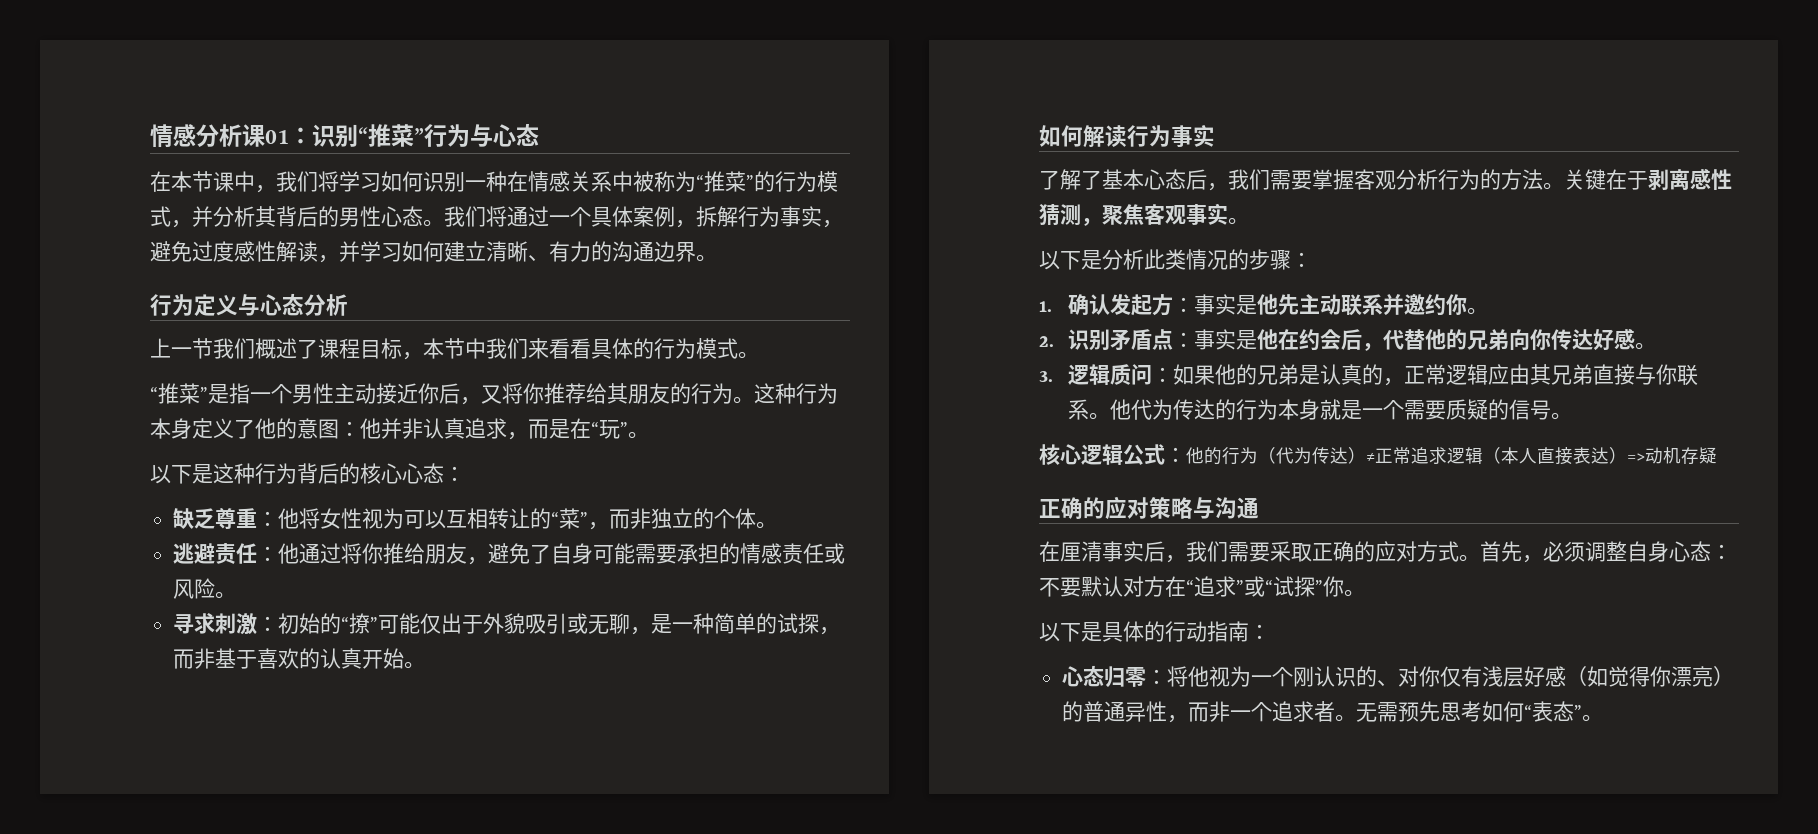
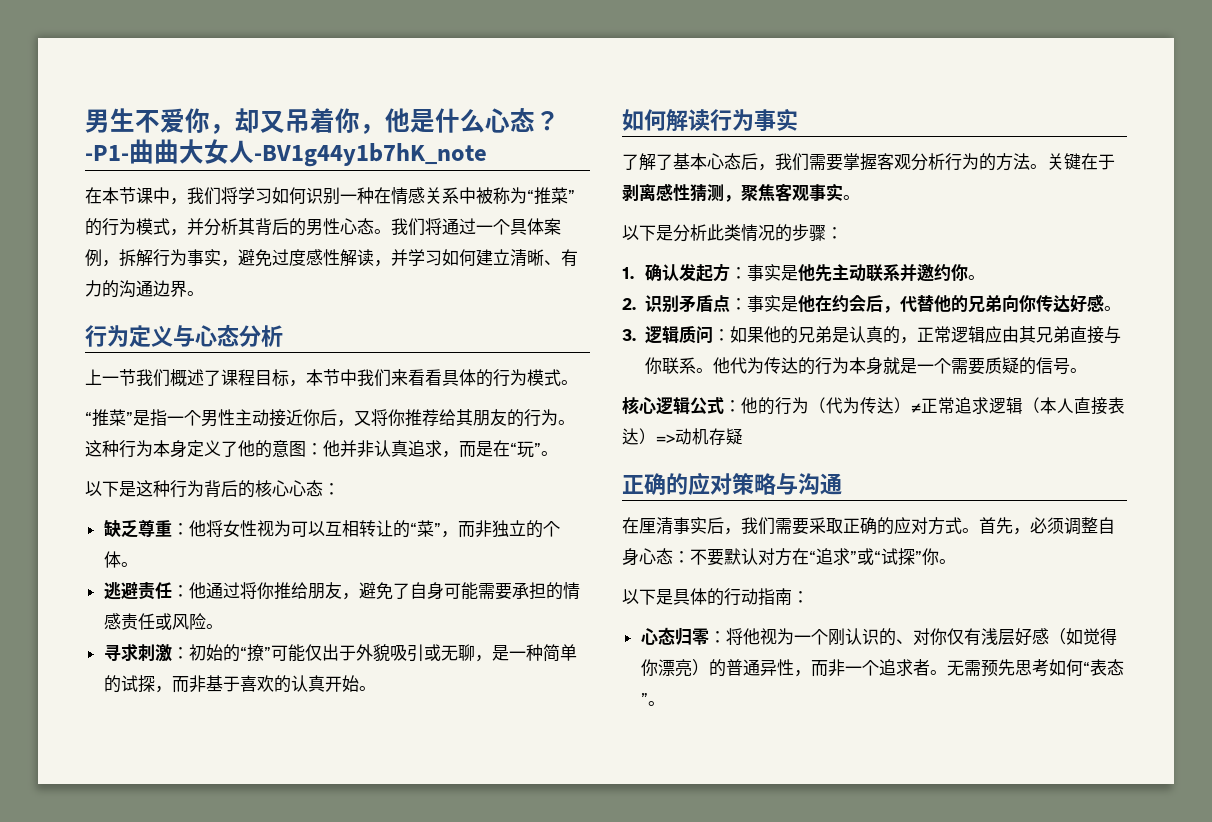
- 情感分析课01：识别“推菜”行为与心态
+ 男生不爱你，却又吊着你，他是什么心态？-P1-曲曲大女人-BV1g44y1b7hK_note

